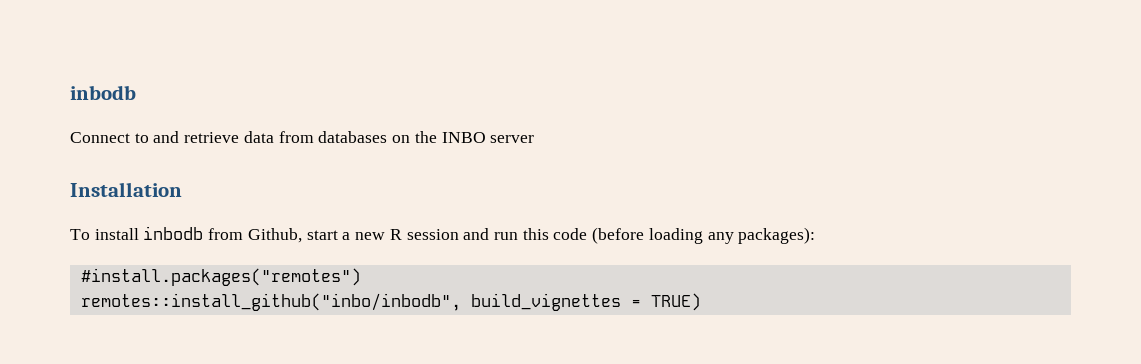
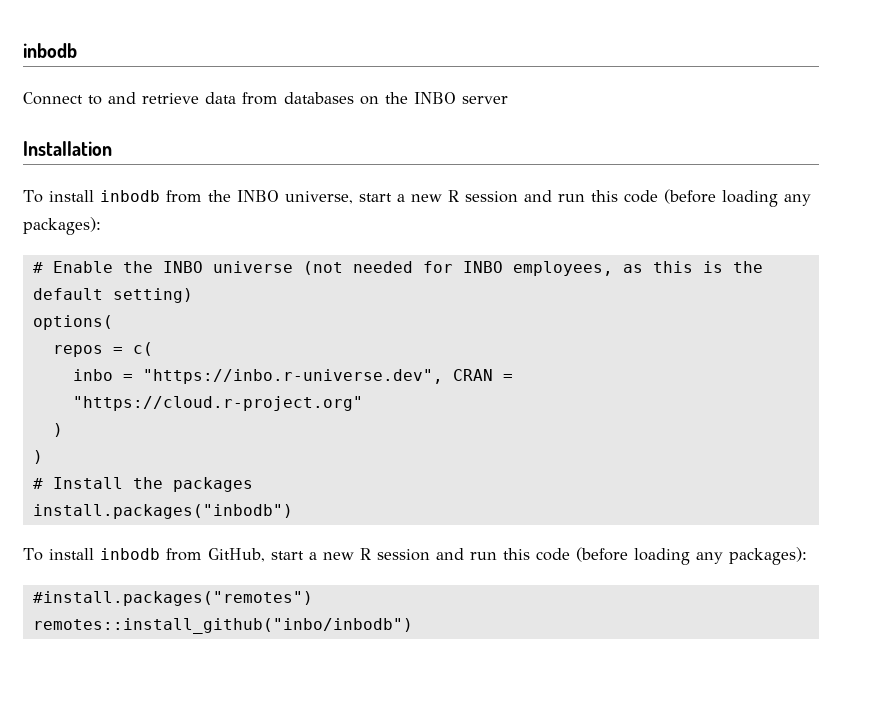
- To install inbodb from Github, start a new R session and run this code (before loading any packages):
+ To install inbodb from the INBO universe, start a new R session and run this code (before loading any packages):
+ # Enable the INBO universe (not needed for INBO employees, as this is the default setting)
+ options(
+ repos = c(
+ inbo = "https://inbo.r-universe.dev", CRAN = "https://cloud.r-project.org"
+ )
+ )
+ # Install the packages
+ install.packages("inbodb")
+ To install inbodb from GitHub, start a new R session and run this code (before loading any packages):
- remotes::install_github("inbo/inbodb", build_vignettes = TRUE)
+ remotes::install_github("inbo/inbodb")

